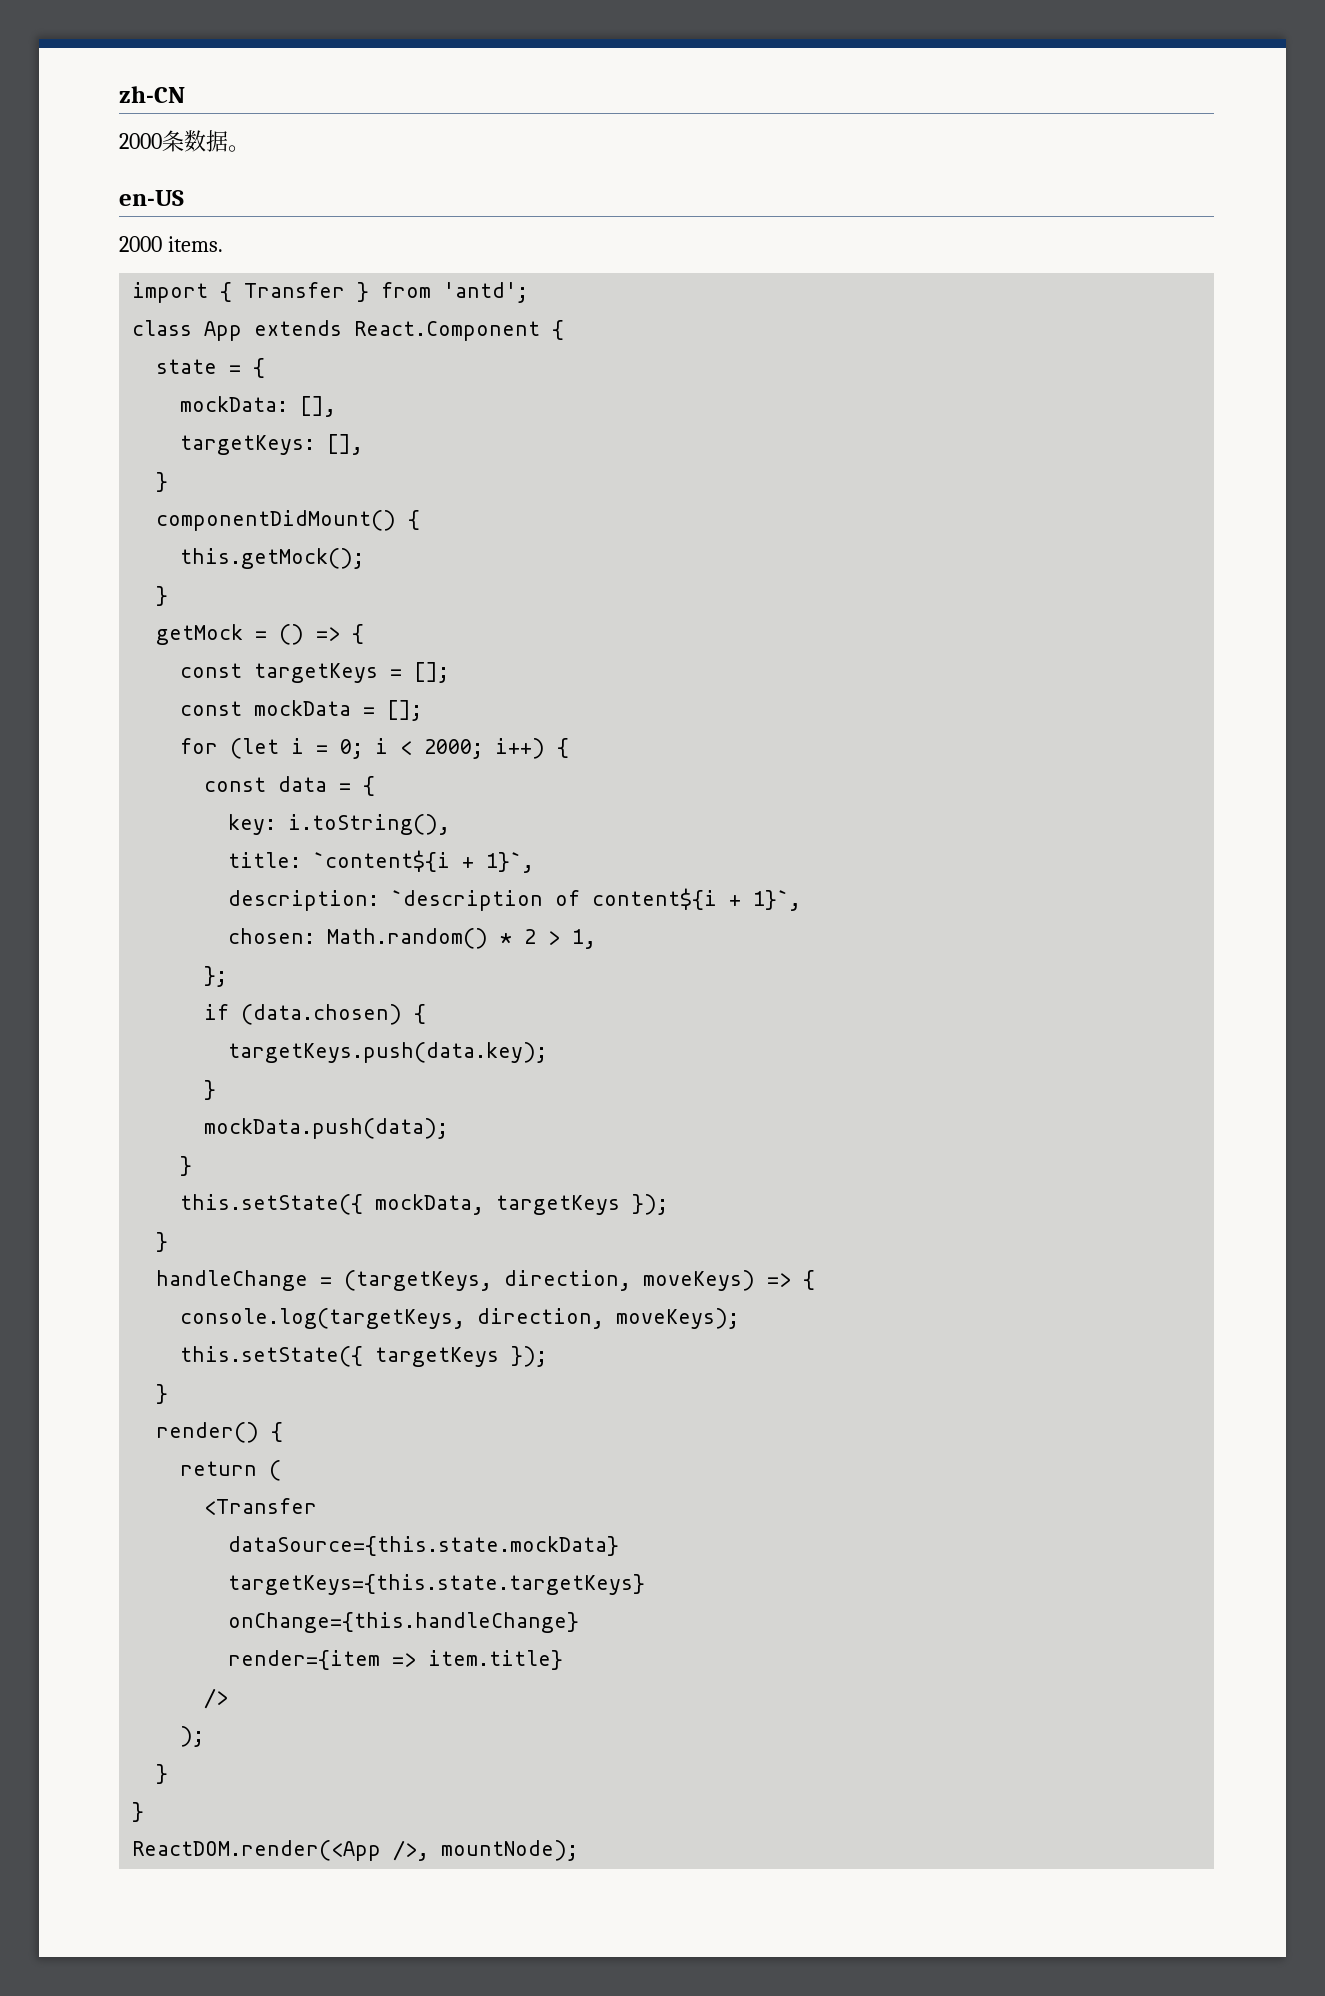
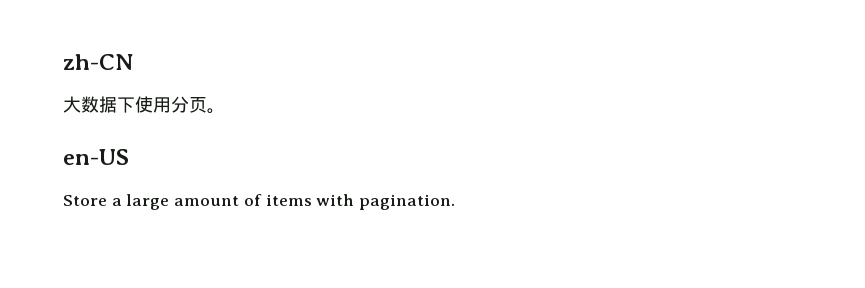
- 2000条数据。
+ 大数据下使用分页。
  en-US
- 2000 items.
- import { Transfer } from 'antd';
- class App extends React.Component {
- state = {
- mockData: [],
- targetKeys: [],
- }
- componentDidMount() {
- this.getMock();
- }
- getMock = () => {
- const targetKeys = [];
- const mockData = [];
- for (let i = 0; i < 2000; i++) {
- const data = {
- key: i.toString(),
- title: `content${i + 1}`,
- description: `description of content${i + 1}`,
- chosen: Math.random() * 2 > 1,
- };
- if (data.chosen) {
- targetKeys.push(data.key);
- }
- mockData.push(data);
- }
- this.setState({ mockData, targetKeys });
- }
- handleChange = (targetKeys, direction, moveKeys) => {
- console.log(targetKeys, direction, moveKeys);
- this.setState({ targetKeys });
- }
- render() {
- return (
- <Transfer
- dataSource={this.state.mockData}
- targetKeys={this.state.targetKeys}
- onChange={this.handleChange}
- render={item => item.title}
- />
- );
- }
- }
- ReactDOM.render(<App />, mountNode);
+ Store a large amount of items with pagination.

